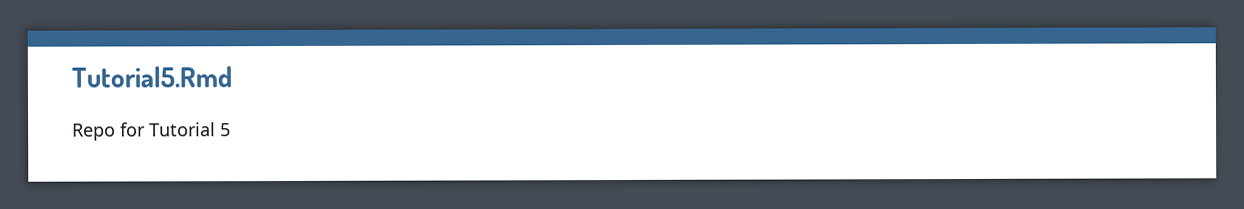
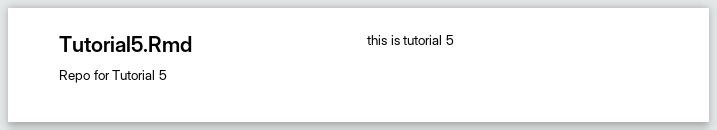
+ this is tutorial 5

